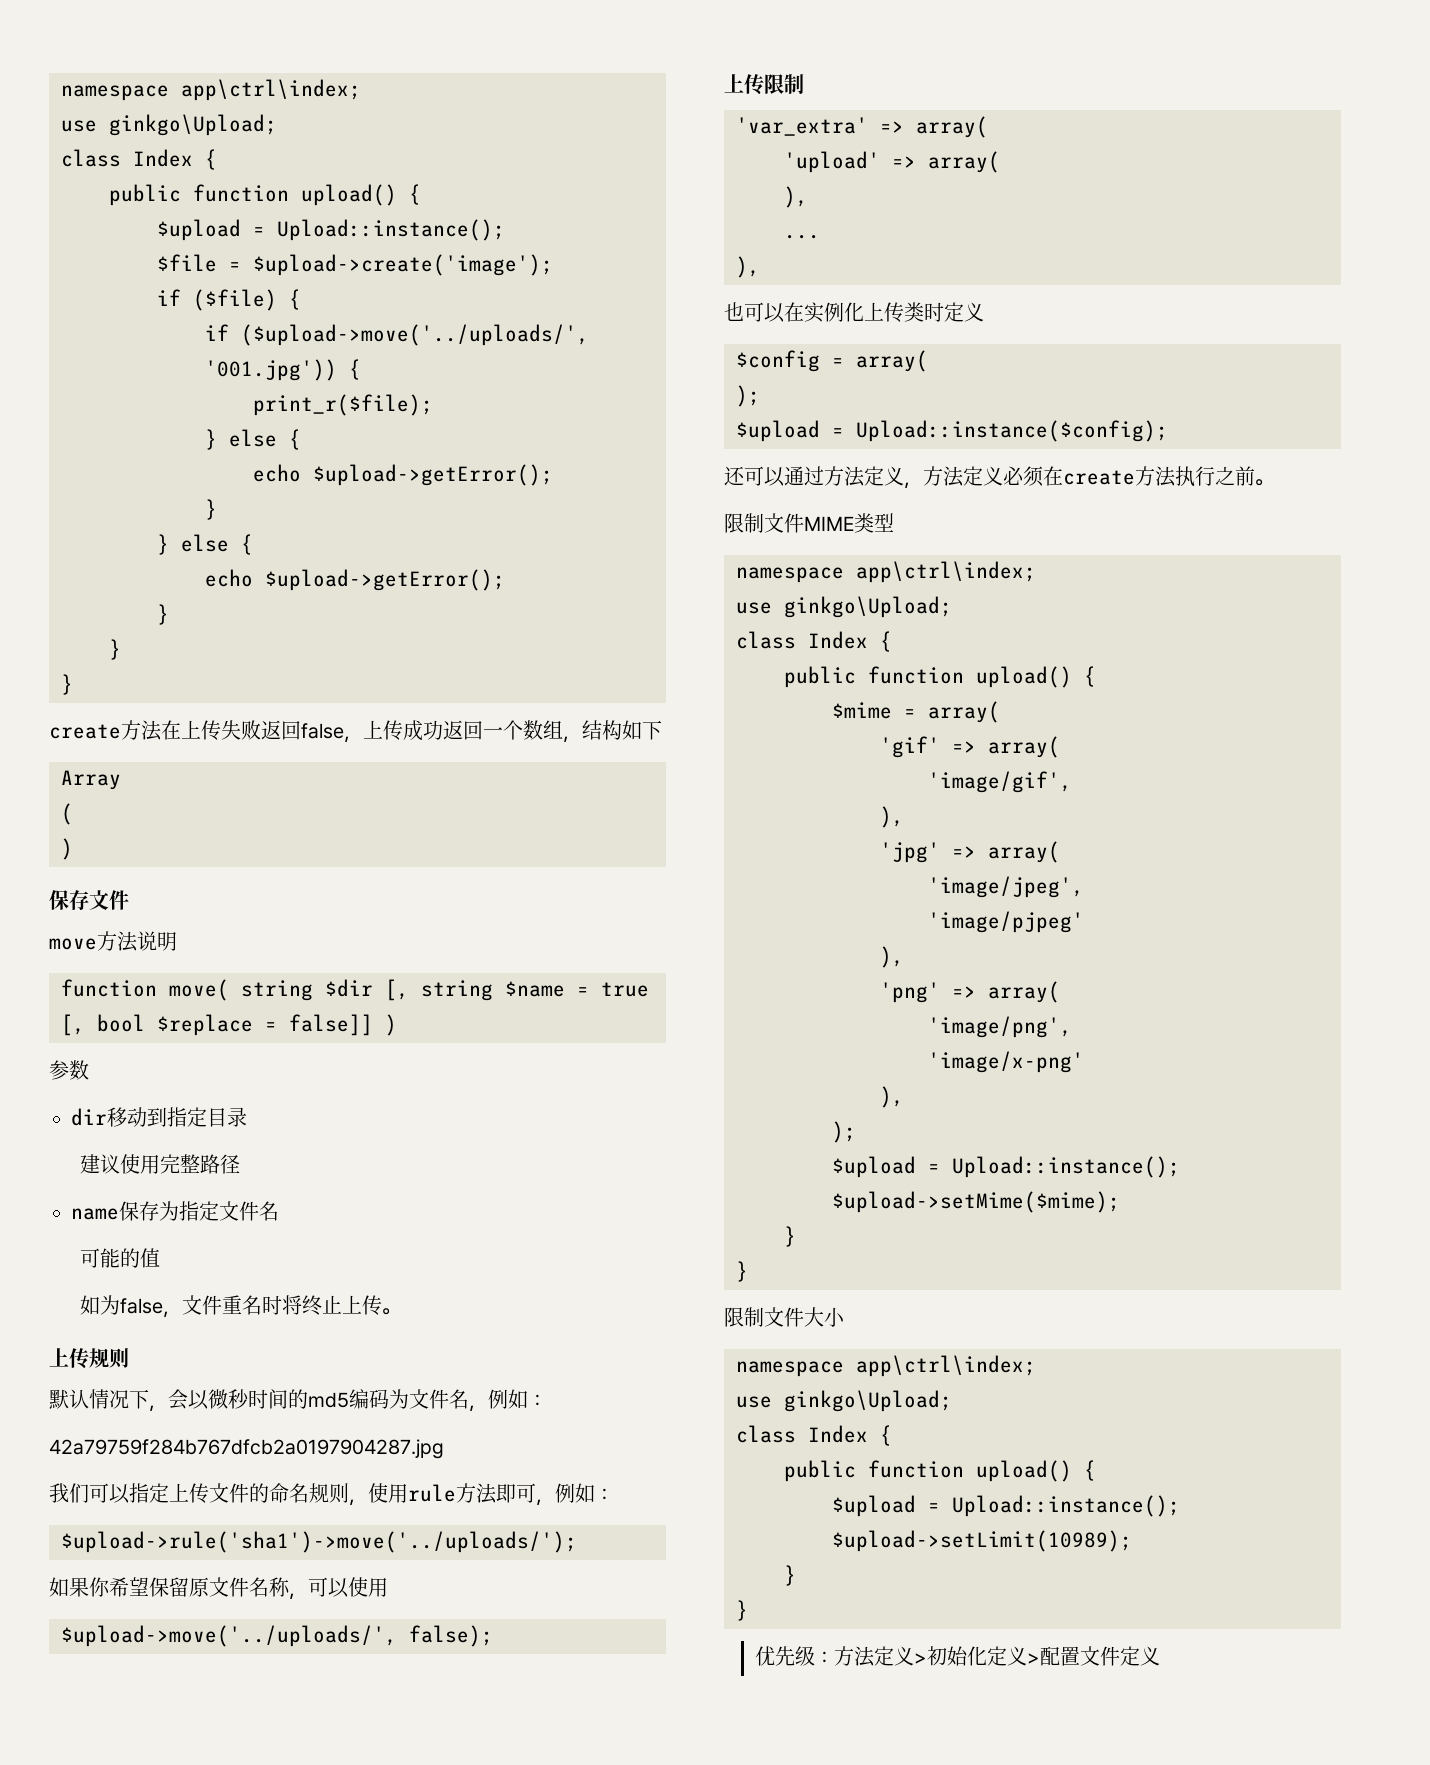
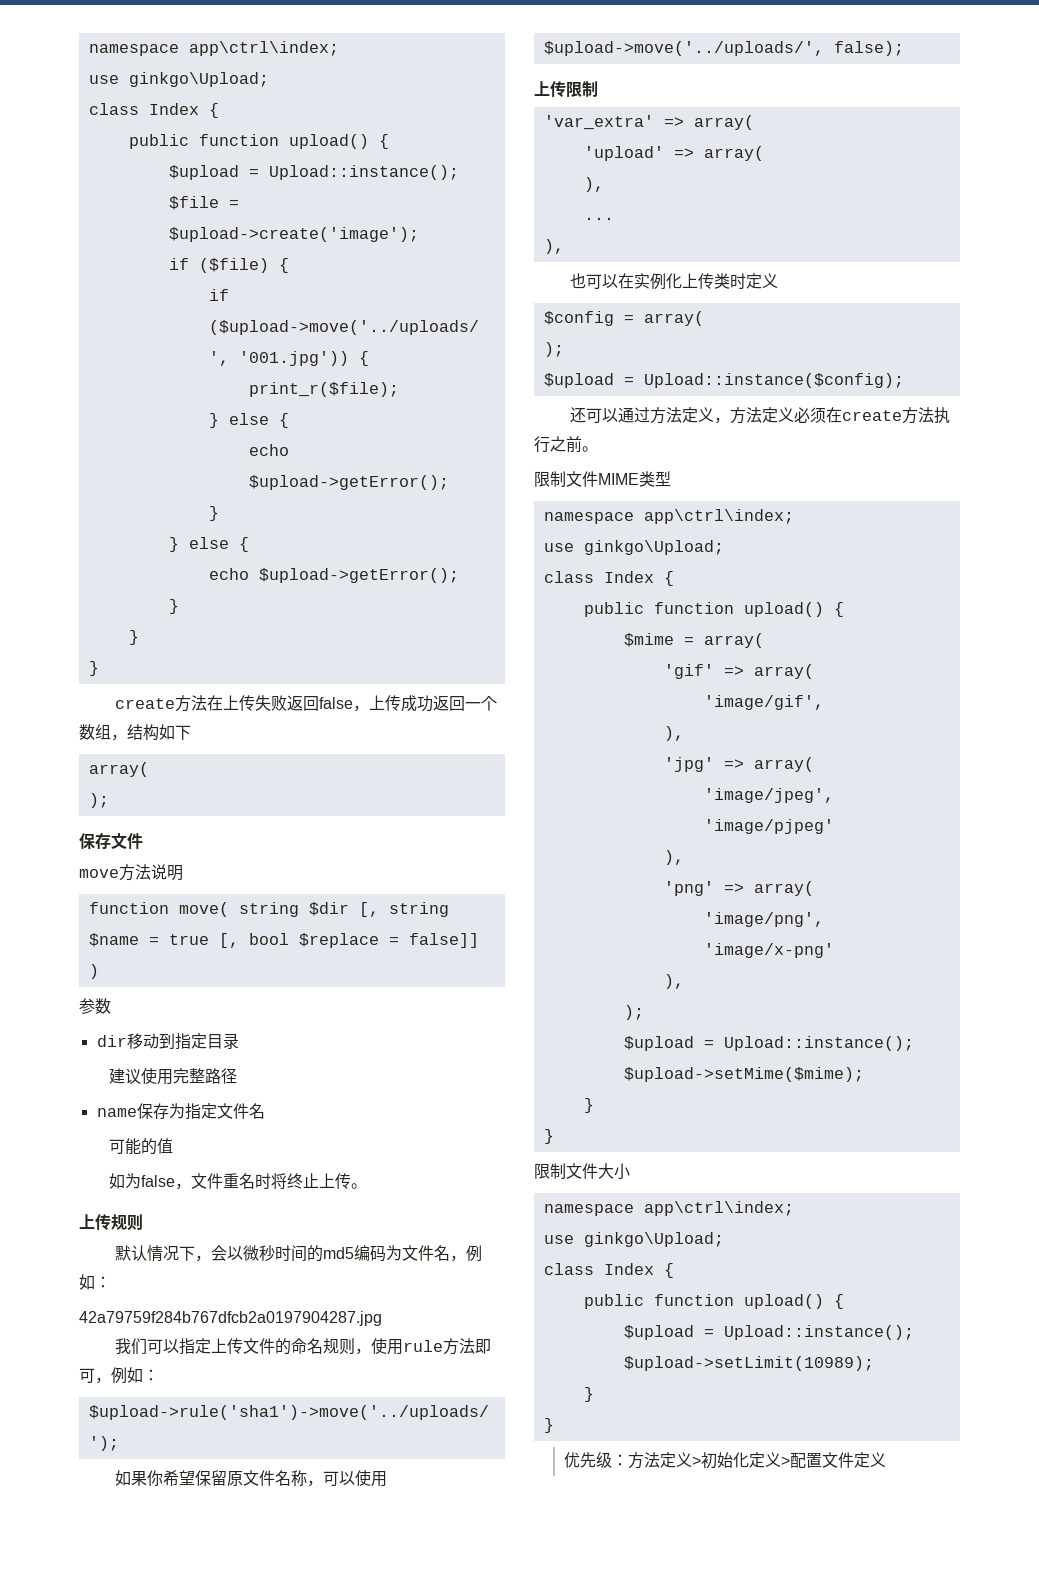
  create方法在上传失败返回false，上传成功返回一个数组，结构如下
- Array
- (
- )
+ array(
+ );

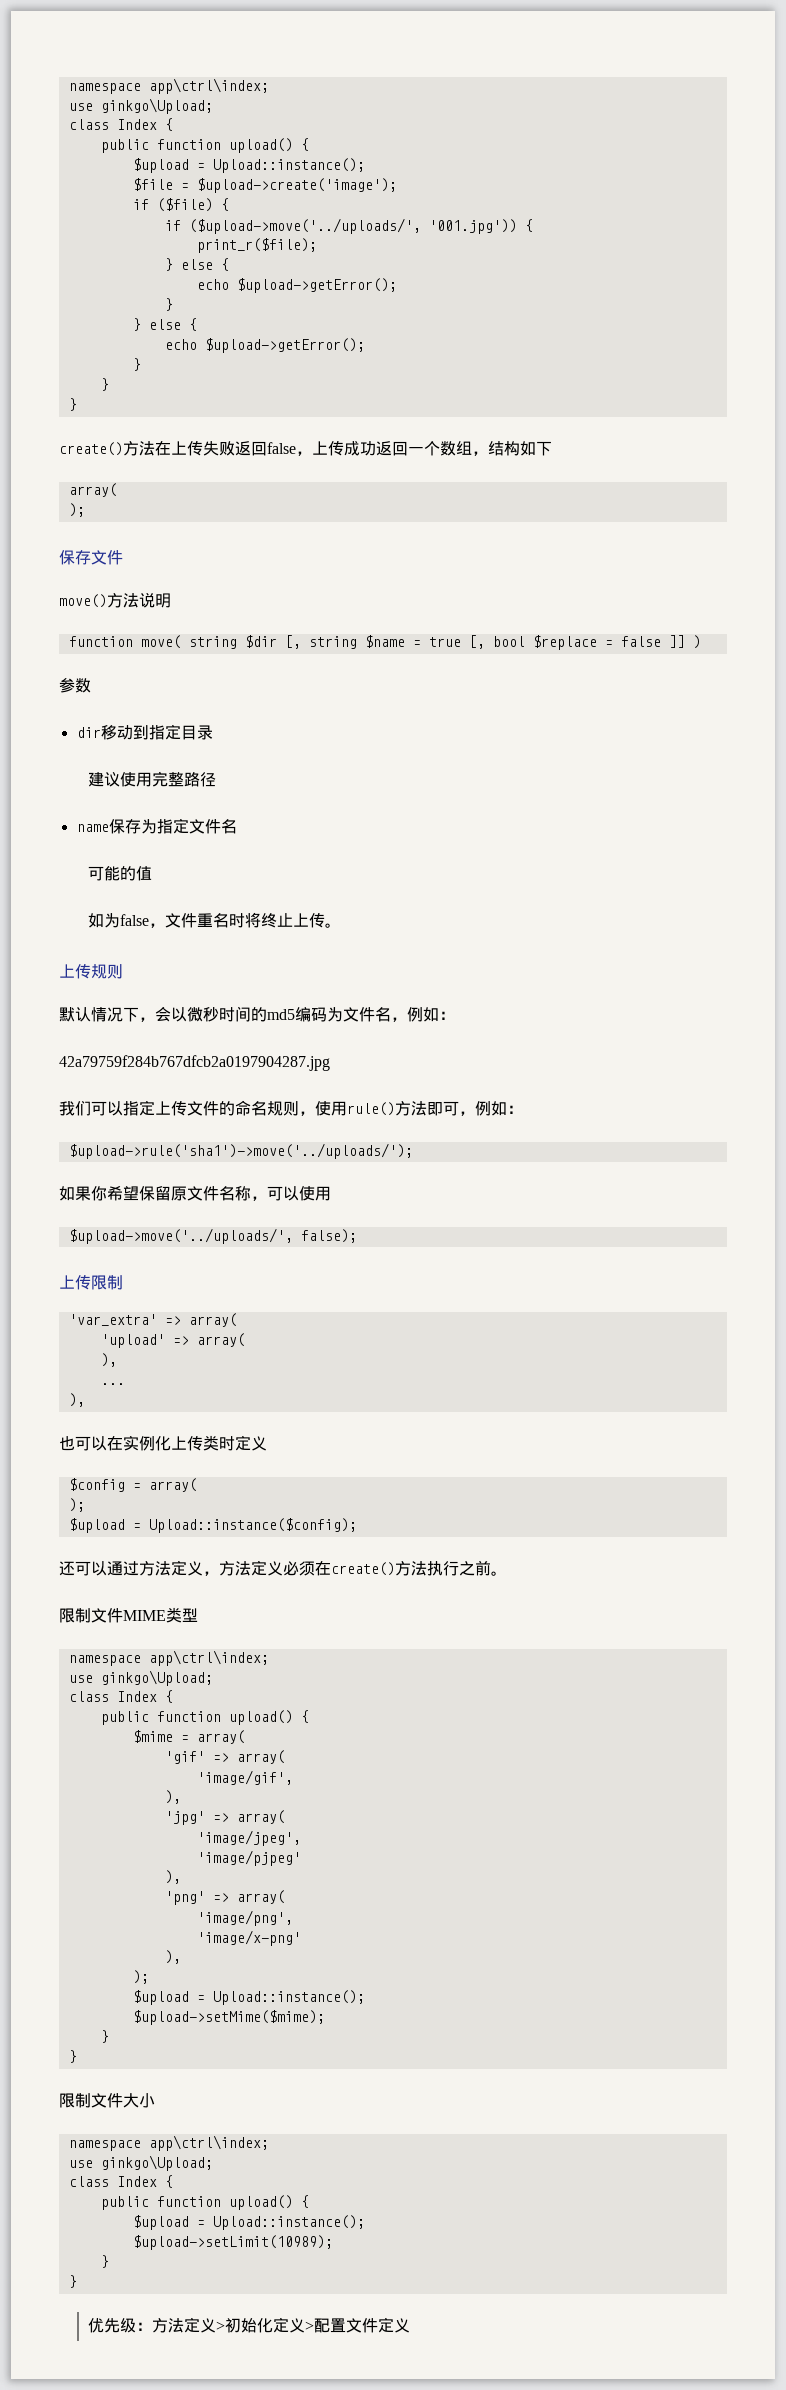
- create方法在上传失败返回false，上传成功返回一个数组，结构如下
+ create()方法在上传失败返回false，上传成功返回一个数组，结构如下
- move方法说明
+ move()方法说明
- function move( string $dir [, string $name = true [, bool $replace = false]] )
+ function move( string $dir [, string $name = true [, bool $replace = false ]] )
- 我们可以指定上传文件的命名规则，使用rule方法即可，例如：
+ 我们可以指定上传文件的命名规则，使用rule()方法即可，例如：
- 还可以通过方法定义，方法定义必须在create方法执行之前。
+ 还可以通过方法定义，方法定义必须在create()方法执行之前。

